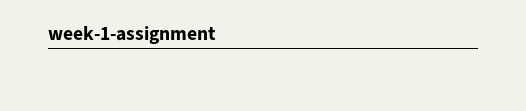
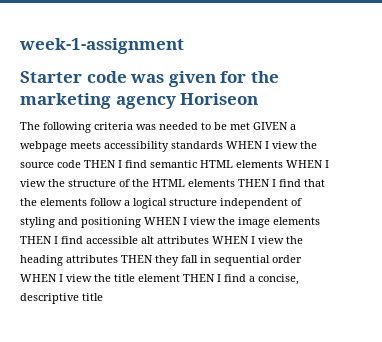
+ Starter code was given for the marketing agency Horiseon
+ The following criteria was needed to be met GIVEN a webpage meets accessibility standards WHEN I view the source code THEN I find semantic HTML elements WHEN I view the structure of the HTML elements THEN I find that the elements follow a logical structure independent of styling and positioning WHEN I view the image elements THEN I find accessible alt attributes WHEN I view the heading attributes THEN they fall in sequential order WHEN I view the title element THEN I find a concise, descriptive title

